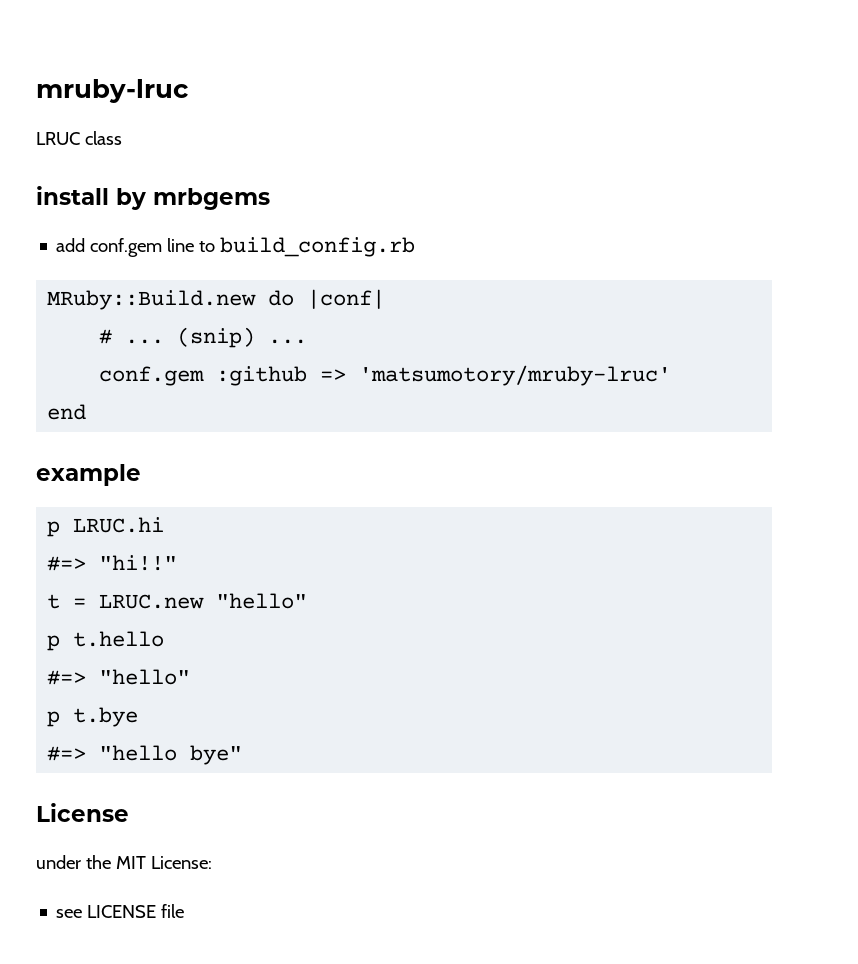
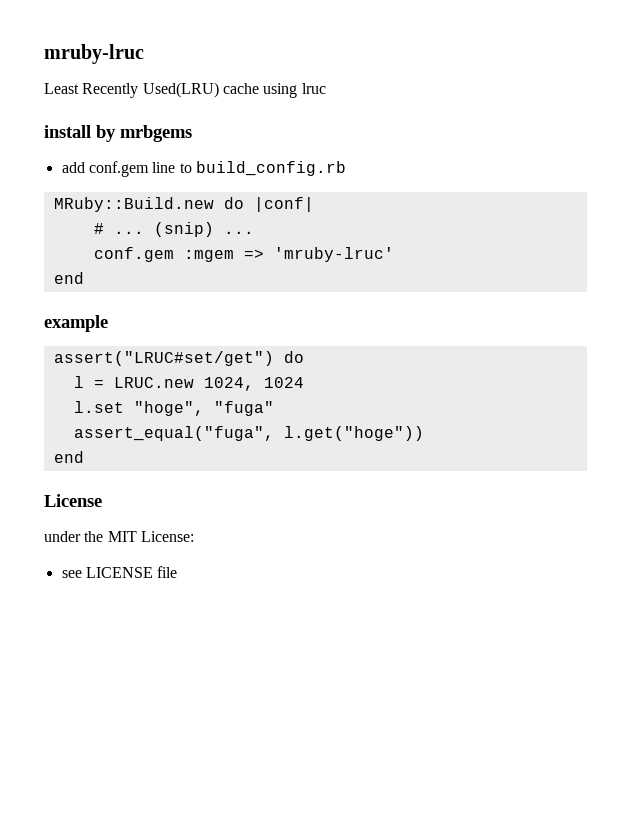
- LRUC class
+ Least Recently Used(LRU) cache using lruc
- conf.gem :github => 'matsumotory/mruby-lruc'
+ conf.gem :mgem => 'mruby-lruc'
- p LRUC.hi
- #=> "hi!!"
- t = LRUC.new "hello"
- p t.hello
- #=> "hello"
- p t.bye
- #=> "hello bye"
+ assert("LRUC#set/get") do
+ l = LRUC.new 1024, 1024
+ l.set "hoge", "fuga"
+ assert_equal("fuga", l.get("hoge"))
+ end

